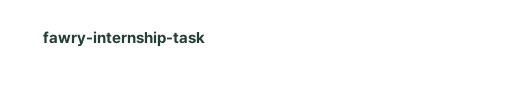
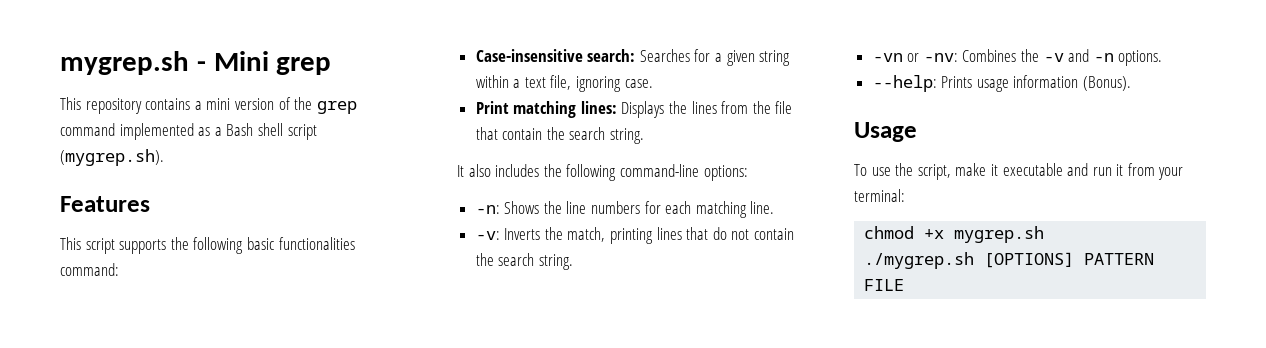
- fawry-internship-task
+ mygrep.sh - Mini grep
+ This repository contains a mini version of the grep command implemented as a Bash shell script (mygrep.sh).
+ Features
+ This script supports the following basic functionalities command:
+ Case-insensitive search: Searches for a given string within a text file, ignoring case.
+ Print matching lines: Displays the lines from the file that contain the search string.
+ It also includes the following command-line options:
+ -n: Shows the line numbers for each matching line.
+ -v: Inverts the match, printing lines that do not contain the search string.
+ -vn or -nv: Combines the -v and -n options.
+ --help: Prints usage information (Bonus).
+ Usage
+ To use the script, make it executable and run it from your terminal:
+ chmod +x mygrep.sh
+ ./mygrep.sh [OPTIONS] PATTERN FILE

